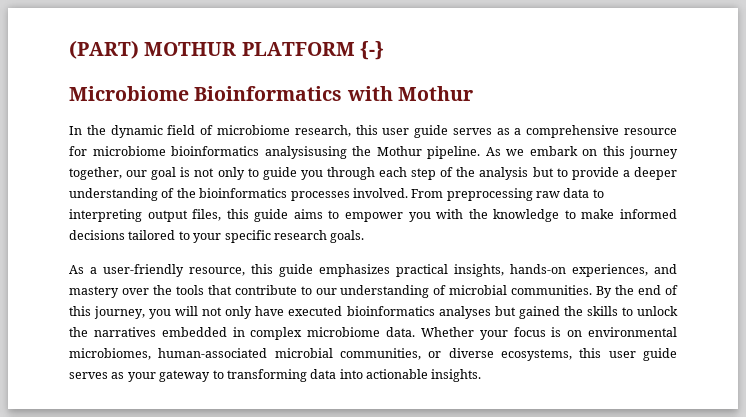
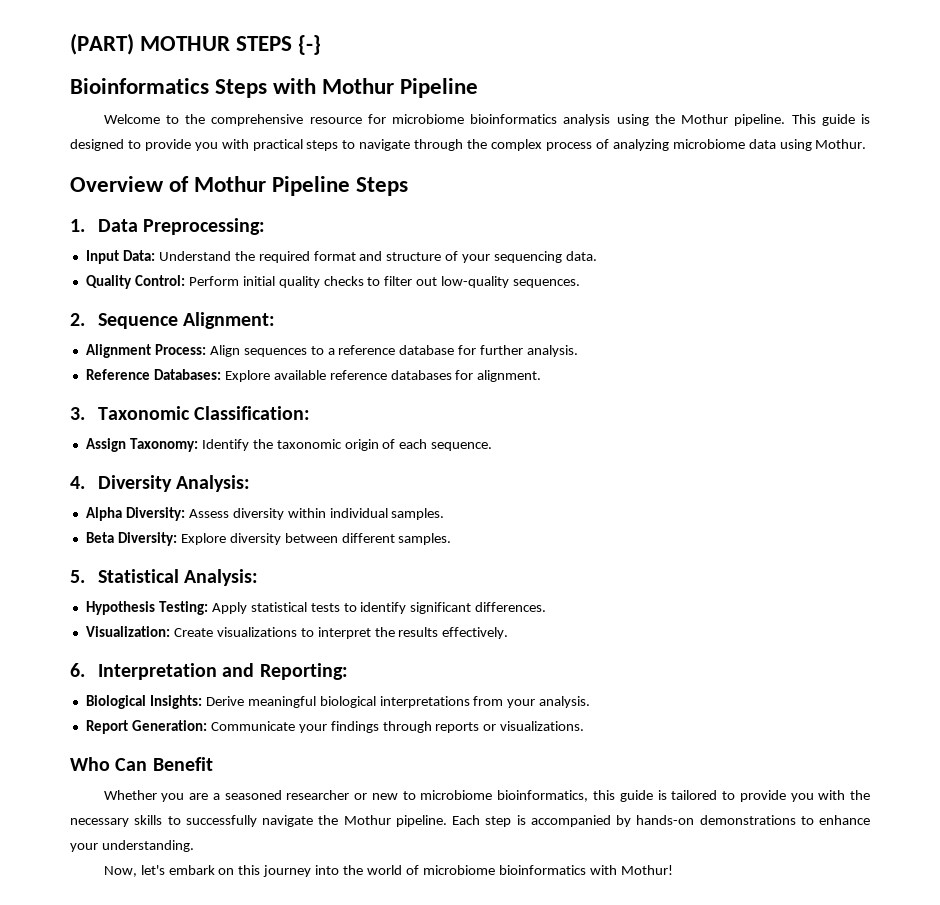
- (PART) MOTHUR PLATFORM {-}
+ (PART) MOTHUR STEPS {-}
- Microbiome Bioinformatics with Mothur
- In the dynamic field of microbiome research, this user guide serves as a comprehensive resource for microbiome bioinformatics analysisusing the Mothur pipeline. As we embark on this journey together, our goal is not only to guide you through each step of the analysis but to provide a deeper understanding of the bioinformatics processes involved. From preprocessing raw data to interpreting output files, this guide aims to empower you with the knowledge to make informed decisions tailored to your specific research goals.
- As a user-friendly resource, this guide emphasizes practical insights, hands-on experiences, and mastery over the tools that contribute to our understanding of microbial communities. By the end of this journey, you will not only have executed bioinformatics analyses but gained the skills to unlock the narratives embedded in complex microbiome data. Whether your focus is on environmental microbiomes, human-associated microbial communities, or diverse ecosystems, this user guide serves as your gateway to transforming data into actionable insights.
+ Bioinformatics Steps with Mothur Pipeline
+ Welcome to the comprehensive resource for microbiome bioinformatics analysis using the Mothur pipeline. This guide is designed to provide you with practical steps to navigate through the complex process of analyzing microbiome data using Mothur.
+ Overview of Mothur Pipeline Steps
+ 1. Data Preprocessing:
+ Input Data: Understand the required format and structure of your sequencing data.
+ Quality Control: Perform initial quality checks to filter out low-quality sequences.
+ 2. Sequence Alignment:
+ Alignment Process: Align sequences to a reference database for further analysis.
+ Reference Databases: Explore available reference databases for alignment.
+ 3. Taxonomic Classification:
+ Assign Taxonomy: Identify the taxonomic origin of each sequence.
+ 4. Diversity Analysis:
+ Alpha Diversity: Assess diversity within individual samples.
+ Beta Diversity: Explore diversity between different samples.
+ 5. Statistical Analysis:
+ Hypothesis Testing: Apply statistical tests to identify significant differences.
+ Visualization: Create visualizations to interpret the results effectively.
+ 6. Interpretation and Reporting:
+ Biological Insights: Derive meaningful biological interpretations from your analysis.
+ Report Generation: Communicate your findings through reports or visualizations.
+ Who Can Benefit
+ Whether you are a seasoned researcher or new to microbiome bioinformatics, this guide is tailored to provide you with the necessary skills to successfully navigate the Mothur pipeline. Each step is accompanied by hands-on demonstrations to enhance your understanding.
+ Now, let's embark on this journey into the world of microbiome bioinformatics with Mothur!

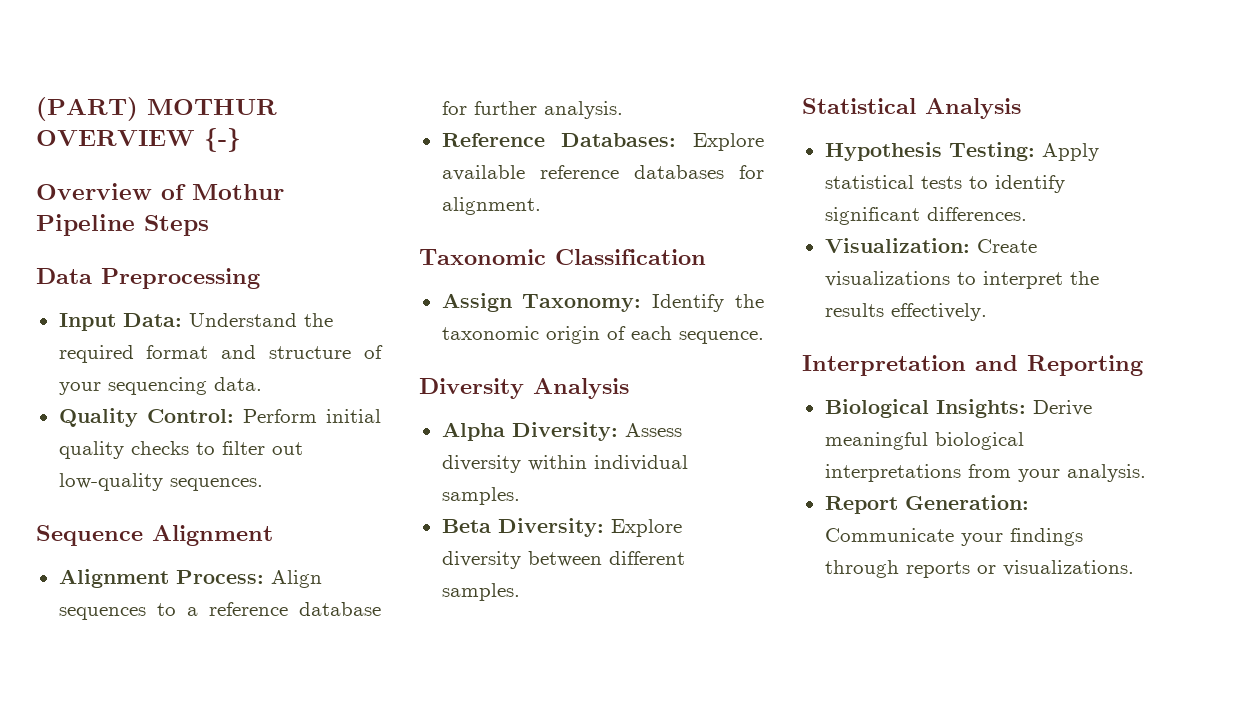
- (PART) MOTHUR STEPS {-}
+ (PART) MOTHUR OVERVIEW {-}
- Bioinformatics Steps with Mothur Pipeline
- Welcome to the comprehensive resource for microbiome bioinformatics analysis using the Mothur pipeline. This guide is designed to provide you with practical steps to navigate through the complex process of analyzing microbiome data using Mothur.
- 1. Data Preprocessing:
+ Data Preprocessing
- 2. Sequence Alignment:
+ Sequence Alignment
- 3. Taxonomic Classification:
+ Taxonomic Classification
- 4. Diversity Analysis:
+ Diversity Analysis
- 5. Statistical Analysis:
+ Statistical Analysis
- 6. Interpretation and Reporting:
+ Interpretation and Reporting
- Who Can Benefit
- Whether you are a seasoned researcher or new to microbiome bioinformatics, this guide is tailored to provide you with the necessary skills to successfully navigate the Mothur pipeline. Each step is accompanied by hands-on demonstrations to enhance your understanding.
- Now, let's embark on this journey into the world of microbiome bioinformatics with Mothur!

